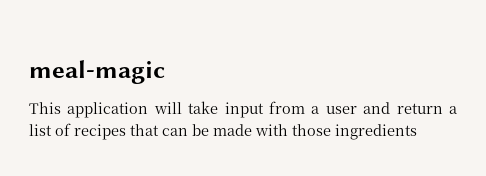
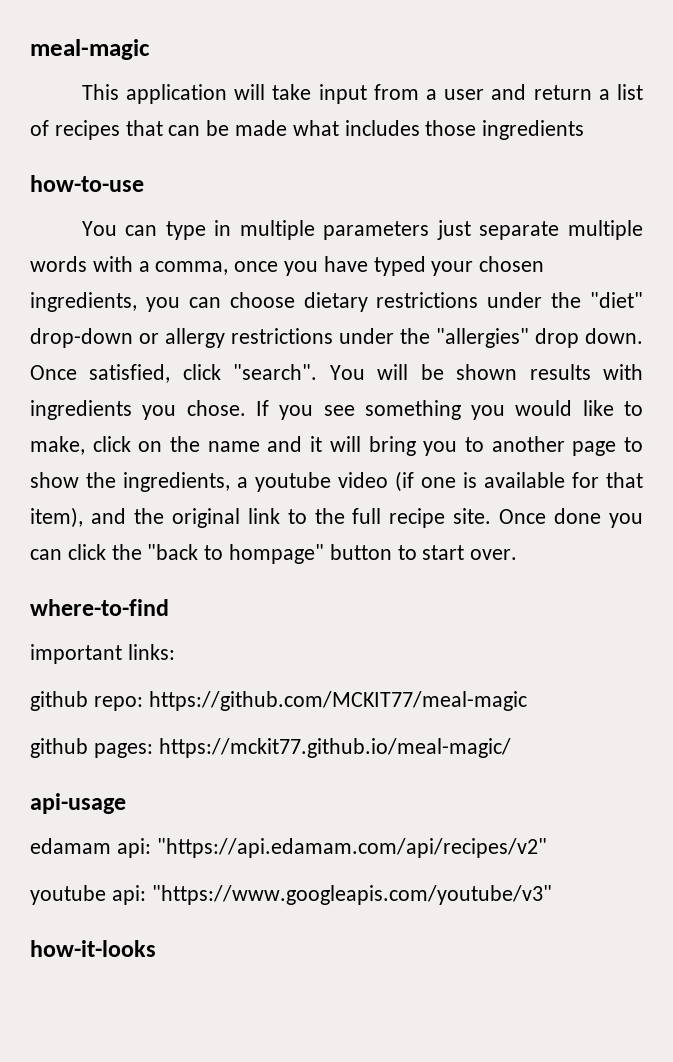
- This application will take input from a user and return a list of recipes that can be made with those ingredients
+ This application will take input from a user and return a list of recipes that can be made what includes those ingredients
+ how-to-use
+ You can type in multiple parameters just separate multiple words with a comma, once you have typed your chosen ingredients, you can choose dietary restrictions under the "diet" drop-down or allergy restrictions under the "allergies" drop down. Once satisfied, click "search". You will be shown results with ingredients you chose. If you see something you would like to make, click on the name and it will bring you to another page to show the ingredients, a youtube video (if one is available for that item), and the original link to the full recipe site. Once done you can click the "back to hompage" button to start over.
+ where-to-find
+ important links:
+ github repo: https://github.com/MCKIT77/meal-magic
+ github pages: https://mckit77.github.io/meal-magic/
+ api-usage
+ edamam api: "https://api.edamam.com/api/recipes/v2"
+ youtube api: "https://www.googleapis.com/youtube/v3"
+ how-it-looks

